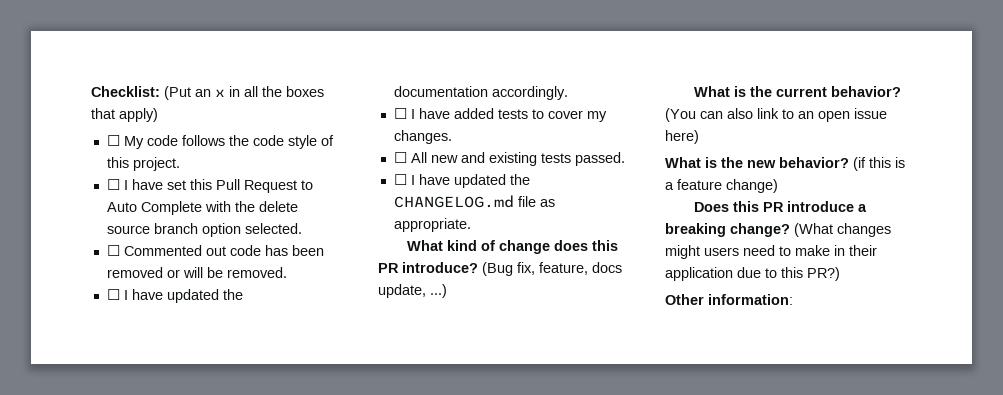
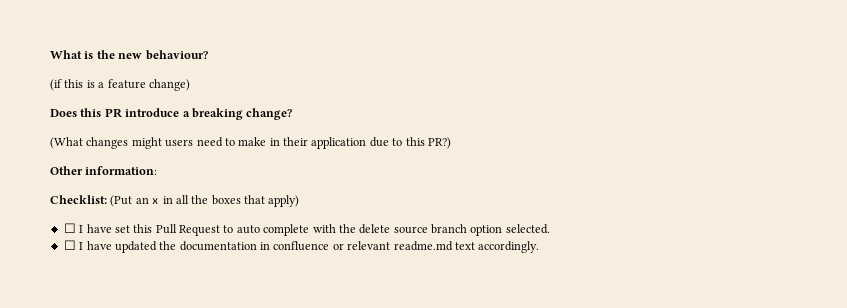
- Checklist: (Put an x in all the boxes that apply)
- ☐ My code follows the code style of this project.
- ☐ I have set this Pull Request to Auto Complete with the delete source branch option selected.
- ☐ Commented out code has been removed or will be removed.
- ☐ I have updated the documentation accordingly.
- ☐ I have added tests to cover my changes.
- ☐ All new and existing tests passed.
- ☐ I have updated the CHANGELOG.md file as appropriate.
- What kind of change does this PR introduce? (Bug fix, feature, docs update, ...)
- What is the current behavior? (You can also link to an open issue here)
- What is the new behavior? (if this is a feature change)
+ What is the new behaviour?
+ (if this is a feature change)
- Does this PR introduce a breaking change? (What changes might users need to make in their application due to this PR?)
+ Does this PR introduce a breaking change?
+ (What changes might users need to make in their application due to this PR?)
+ Checklist: (Put an x in all the boxes that apply)
+ ☐ I have set this Pull Request to auto complete with the delete source branch option selected.
+ ☐ I have updated the documentation in confluence or relevant readme.md text accordingly.

